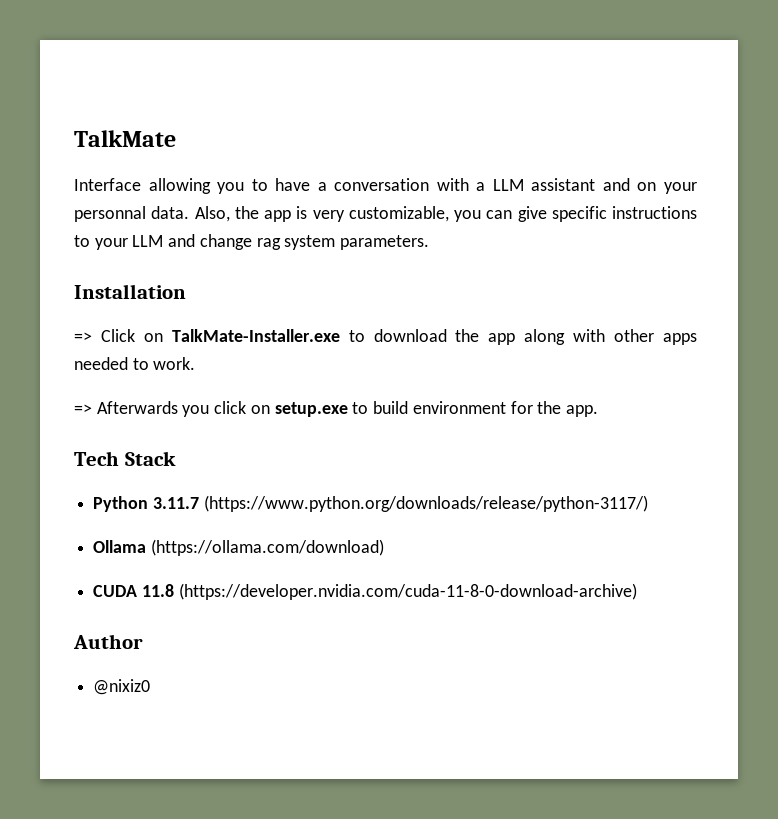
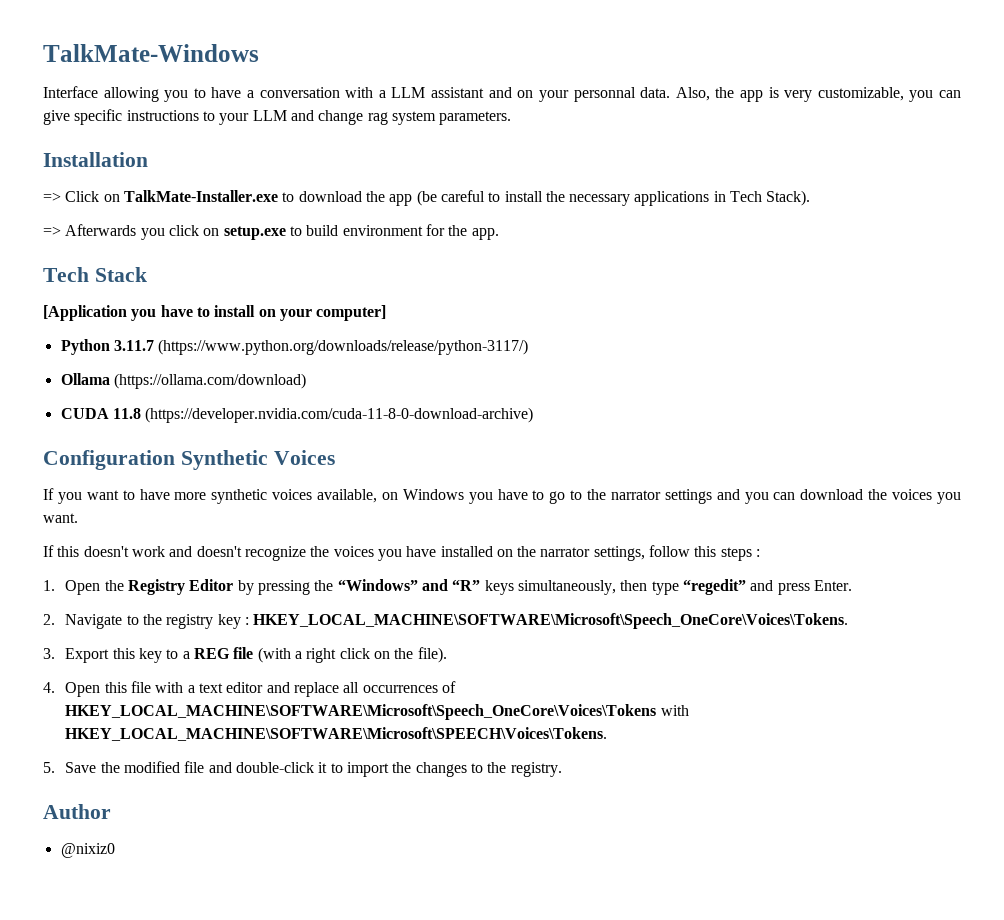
- TalkMate
+ TalkMate-Windows
- => Click on TalkMate-Installer.exe to download the app along with other apps needed to work.
+ => Click on TalkMate-Installer.exe to download the app (be careful to install the necessary applications in Tech Stack).
+ [Application you have to install on your computer]
+ Configuration Synthetic Voices
+ If you want to have more synthetic voices available, on Windows you have to go to the narrator settings and you can download the voices you want.
+ If this doesn't work and doesn't recognize the voices you have installed on the narrator settings, follow this steps :
+ 1. Open the Registry Editor by pressing the “Windows” and “R” keys simultaneously, then type “regedit” and press Enter.
+ 2. Navigate to the registry key : HKEY_LOCAL_MACHINE\SOFTWARE\Microsoft\Speech_OneCore\Voices\Tokens.
+ 3. Export this key to a REG file (with a right click on the file).
+ 4. Open this file with a text editor and replace all occurrences of HKEY_LOCAL_MACHINE\SOFTWARE\Microsoft\Speech_OneCore\Voices\Tokens with HKEY_LOCAL_MACHINE\SOFTWARE\Microsoft\SPEECH\Voices\Tokens.
+ 5. Save the modified file and double-click it to import the changes to the registry.

